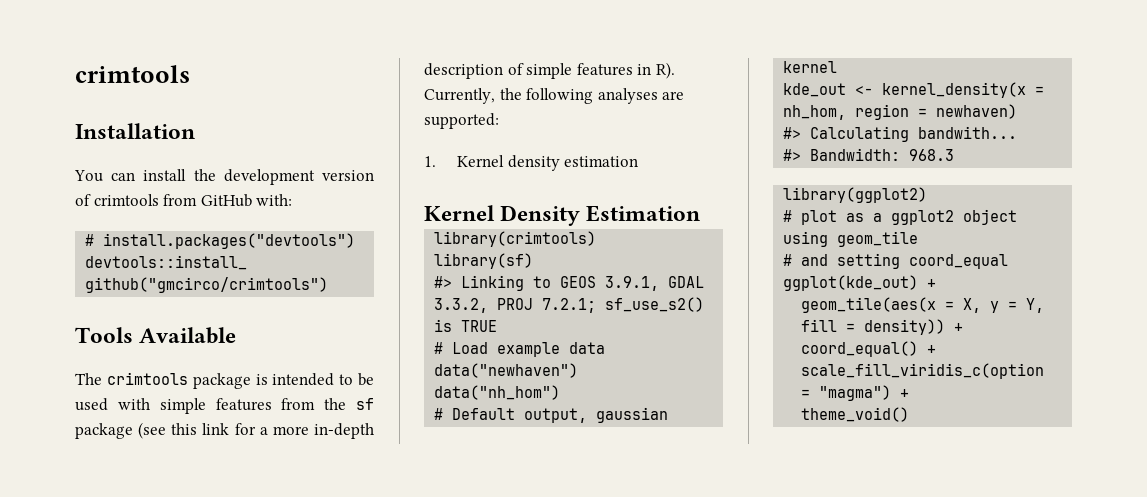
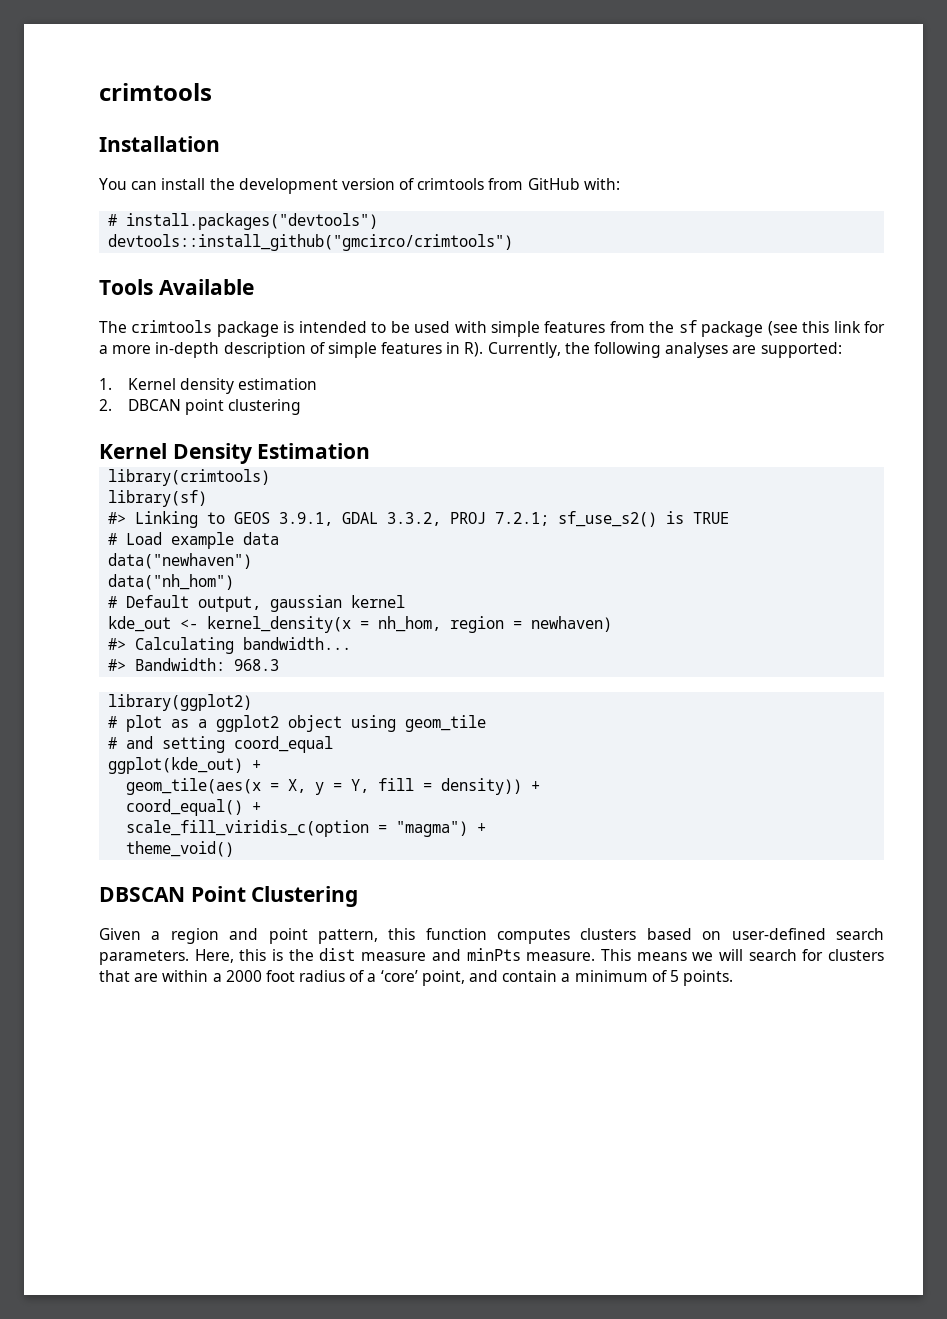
+ 2. DBCAN point clustering
- #> Calculating bandwith...
+ #> Calculating bandwidth...
+ DBSCAN Point Clustering
+ Given a region and point pattern, this function computes clusters based on user-defined search parameters. Here, this is the dist measure and minPts measure. This means we will search for clusters that are within a 2000 foot radius of a ‘core’ point, and contain a minimum of 5 points.

